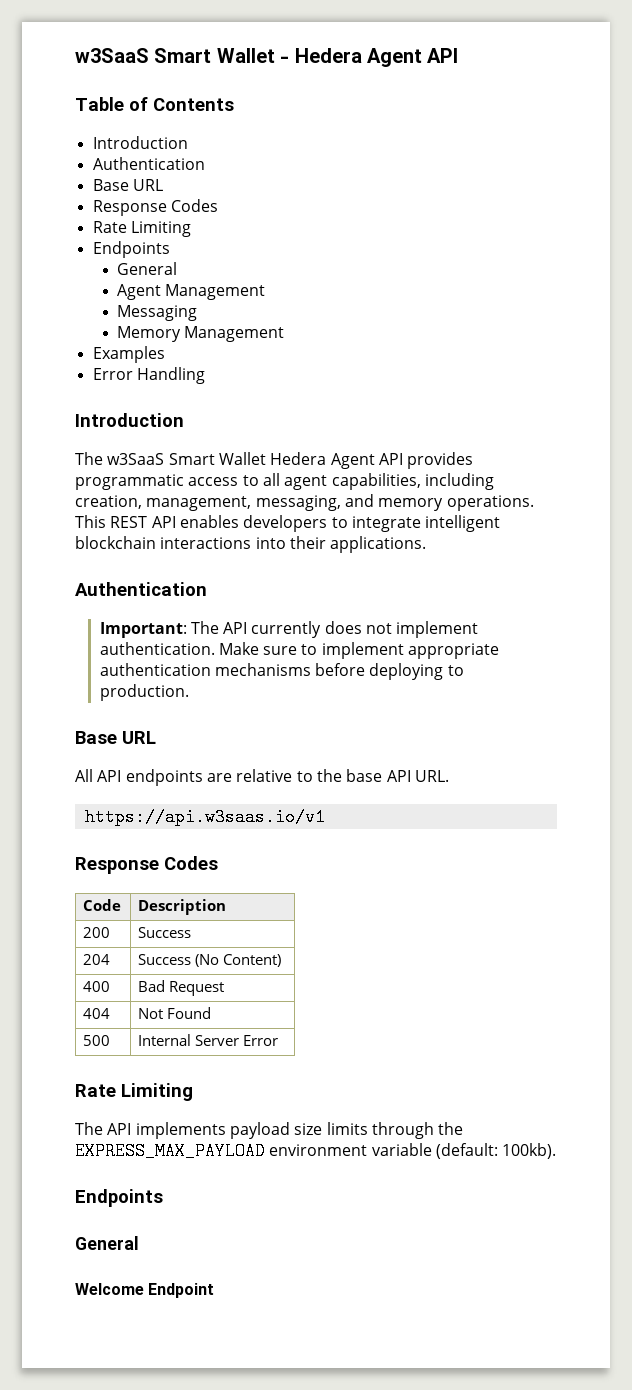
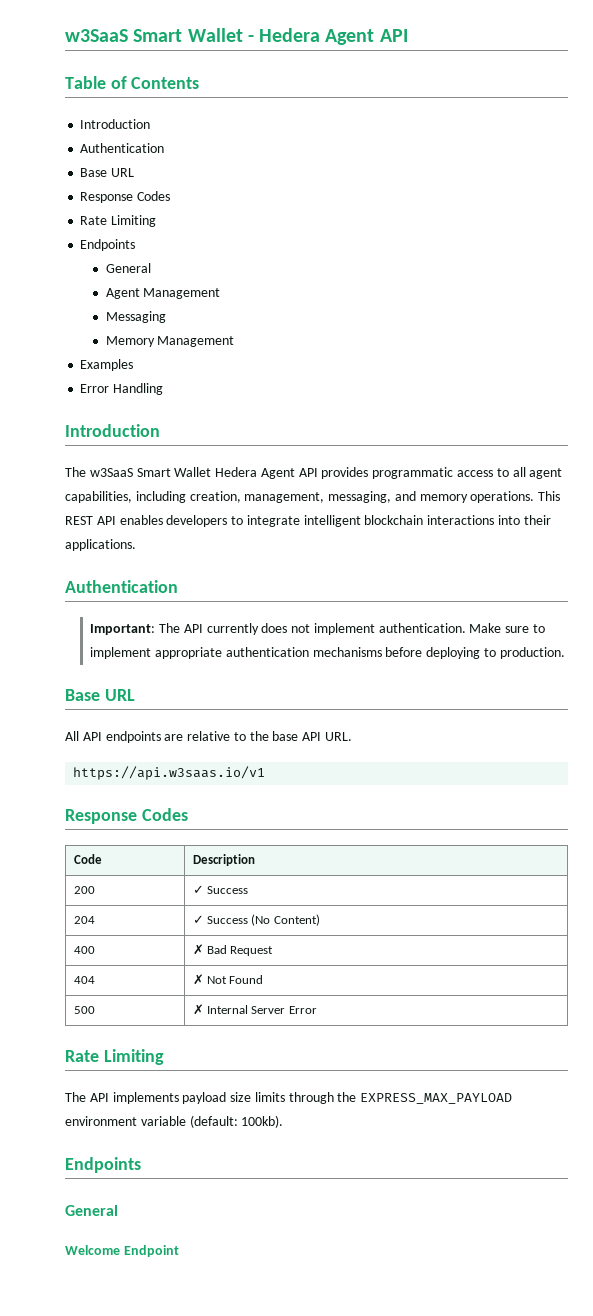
- 200 | Success
+ 200 | ✓ Success
- 204 | Success (No Content)
+ 204 | ✓ Success (No Content)
- 400 | Bad Request
+ 400 | ✗ Bad Request
- 404 | Not Found
+ 404 | ✗ Not Found
- 500 | Internal Server Error
+ 500 | ✗ Internal Server Error

